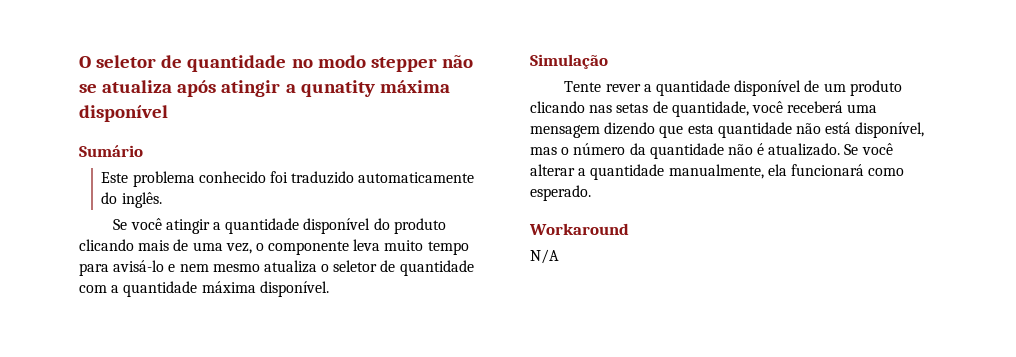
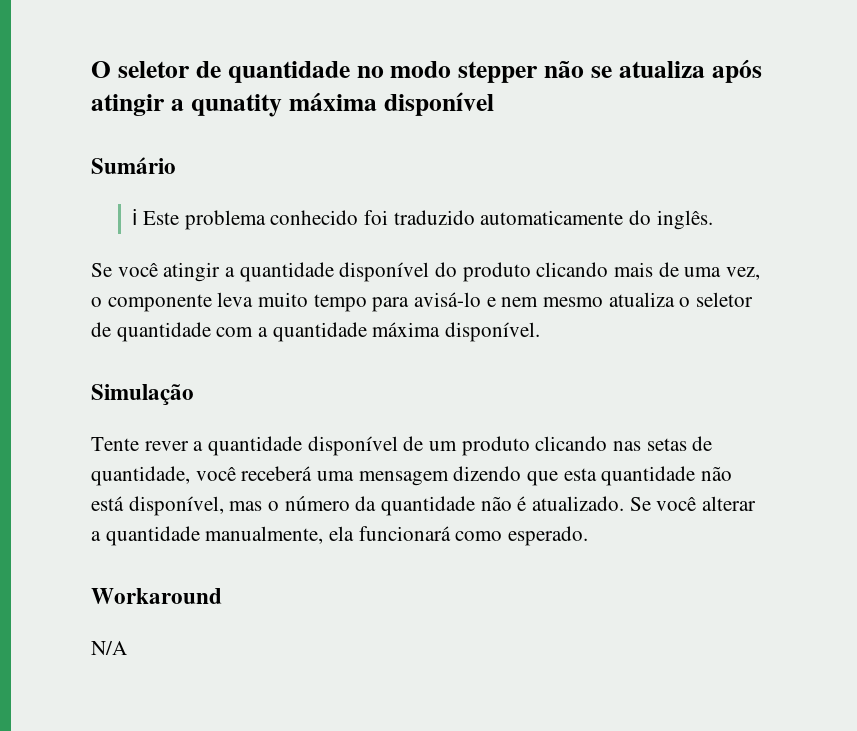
- Este problema conhecido foi traduzido automaticamente do inglês.
+ ℹ Este problema conhecido foi traduzido automaticamente do inglês.

